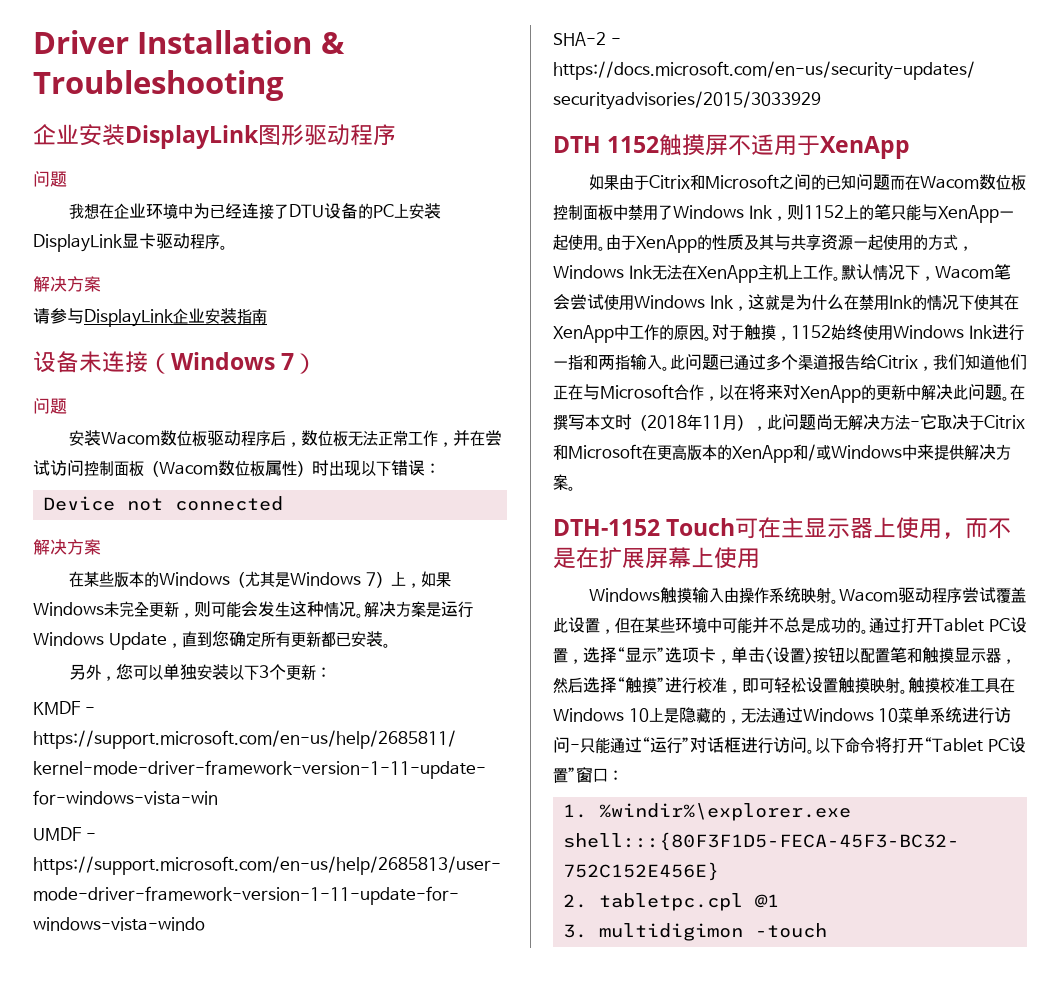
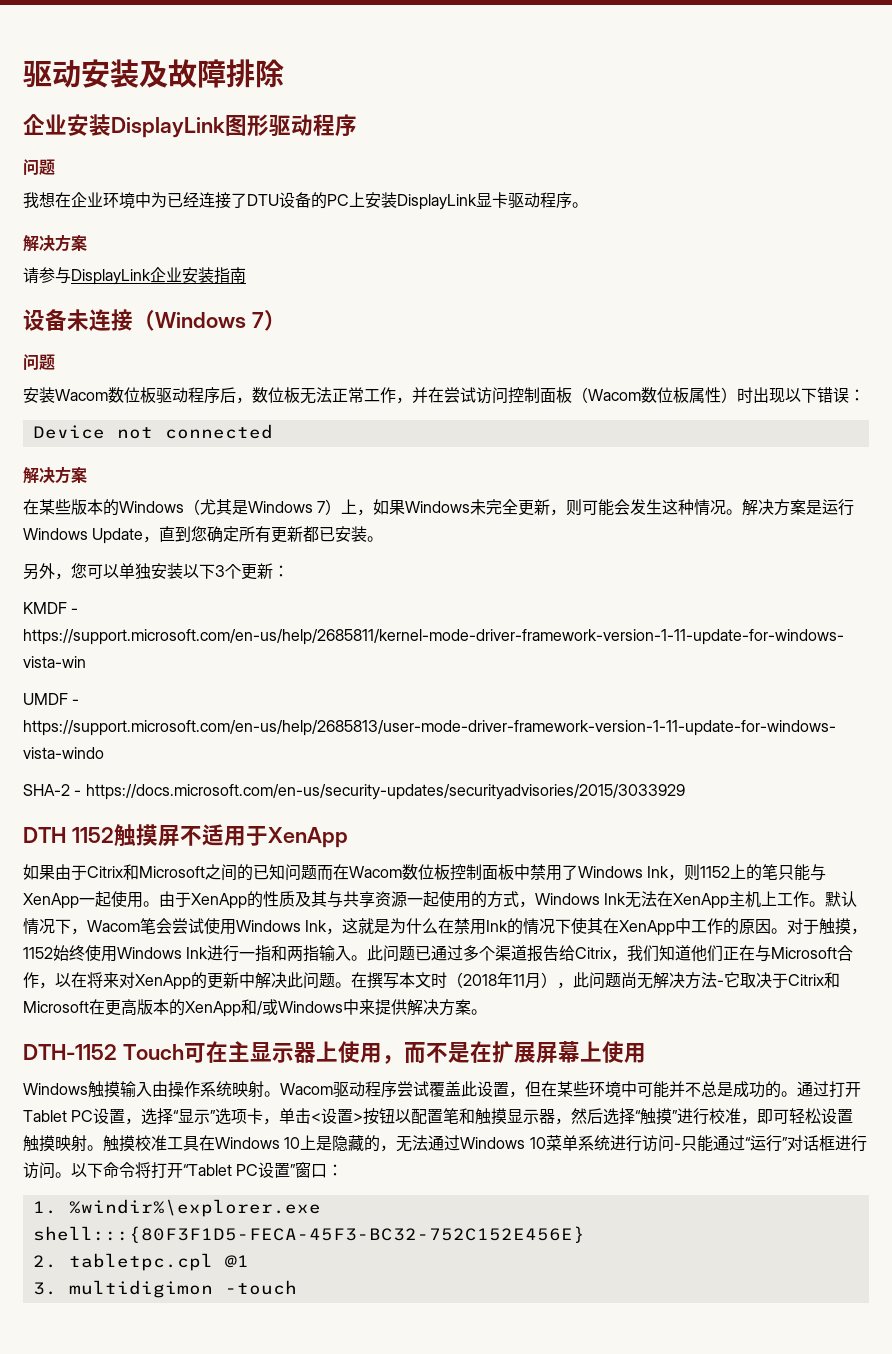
- Driver Installation & Troubleshooting
+ 驱动安装及故障排除

